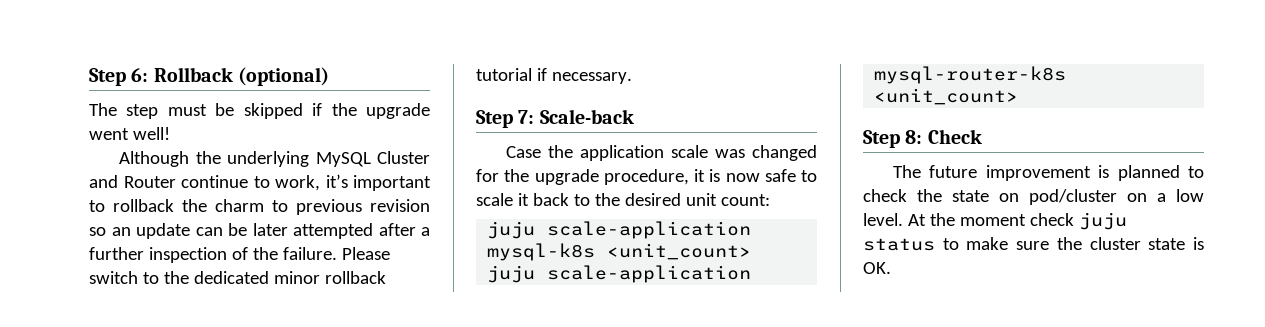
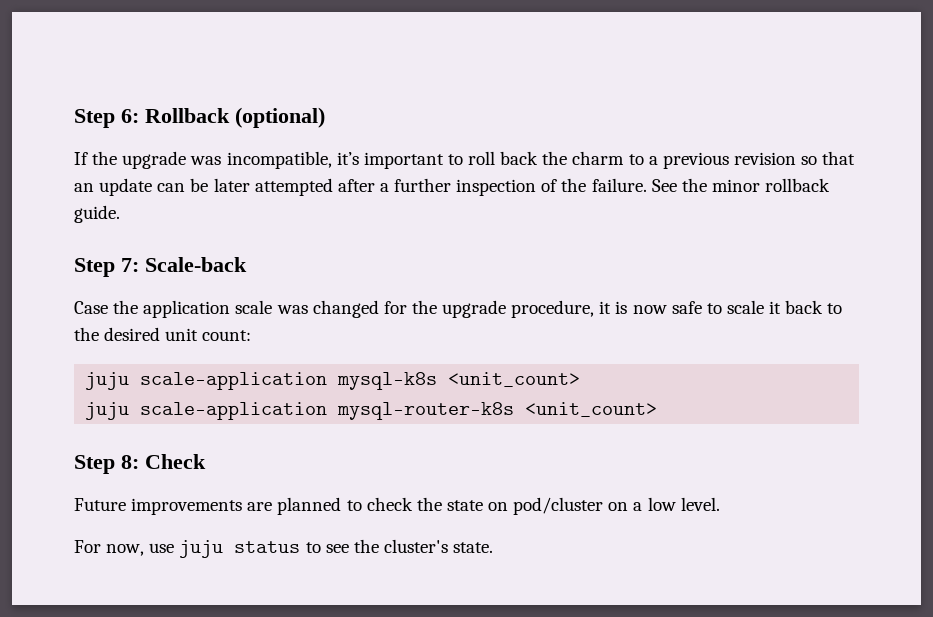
- The step must be skipped if the upgrade went well!
- Although the underlying MySQL Cluster and Router continue to work, it’s important to rollback the charm to previous revision so an update can be later attempted after a further inspection of the failure.
+ If the upgrade was incompatible, it’s important to roll back the charm to a previous revision so that an update can be later attempted after a further inspection of the failure.
- Please switch to the dedicated minor rollback tutorial if necessary.
+ See the minor rollback guide.
- The future improvement is planned to check the state on pod/cluster on a low level. At the moment check juju status to make sure the cluster state is OK.
+ Future improvements are planned to check the state on pod/cluster on a low level.
+ For now, use juju status to see the cluster's state.

